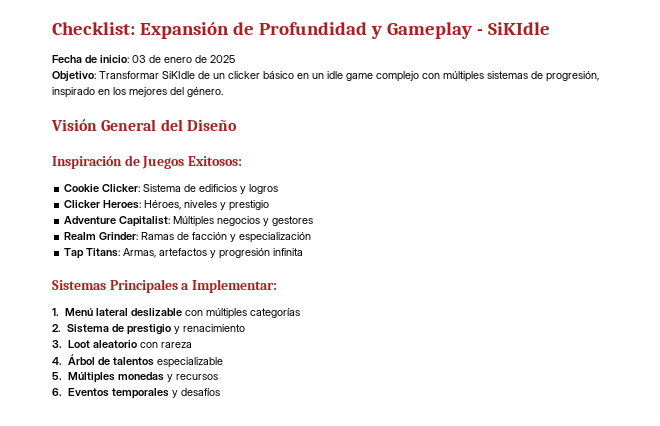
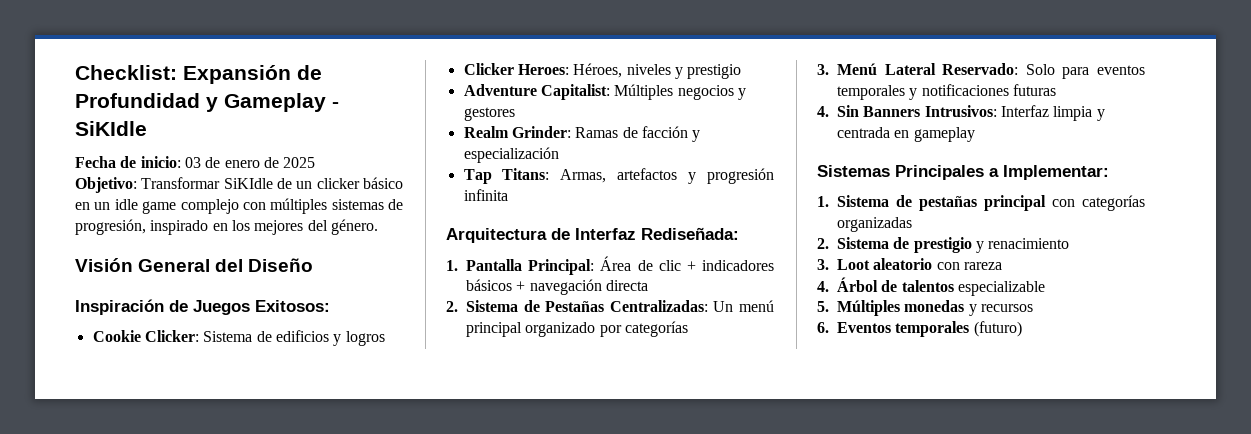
+ Arquitectura de Interfaz Rediseñada:
+ 1. Pantalla Principal: Área de clic + indicadores básicos + navegación directa
+ 2. Sistema de Pestañas Centralizadas: Un menú principal organizado por categorías
+ 3. Menú Lateral Reservado: Solo para eventos temporales y notificaciones futuras
+ 4. Sin Banners Intrusivos: Interfaz limpia y centrada en gameplay
- 1. Menú lateral deslizable con múltiples categorías
+ 1. Sistema de pestañas principal con categorías organizadas
- 6. Eventos temporales y desafíos
+ 6. Eventos temporales (futuro)

